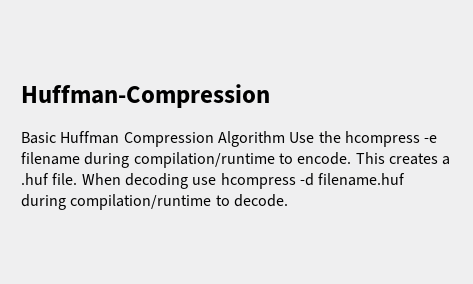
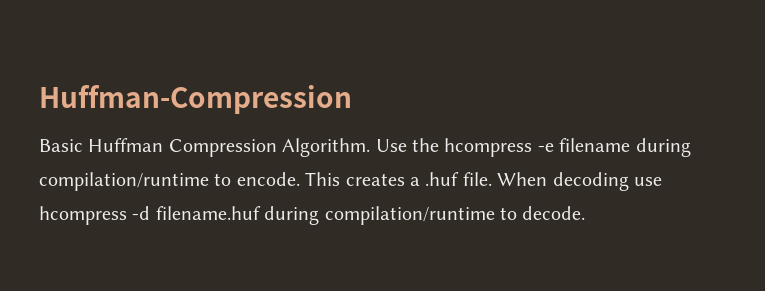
- Basic Huffman Compression Algorithm Use the hcompress -e filename during compilation/runtime to encode.
+ Basic Huffman Compression Algorithm. Use the hcompress -e filename during compilation/runtime to encode.

